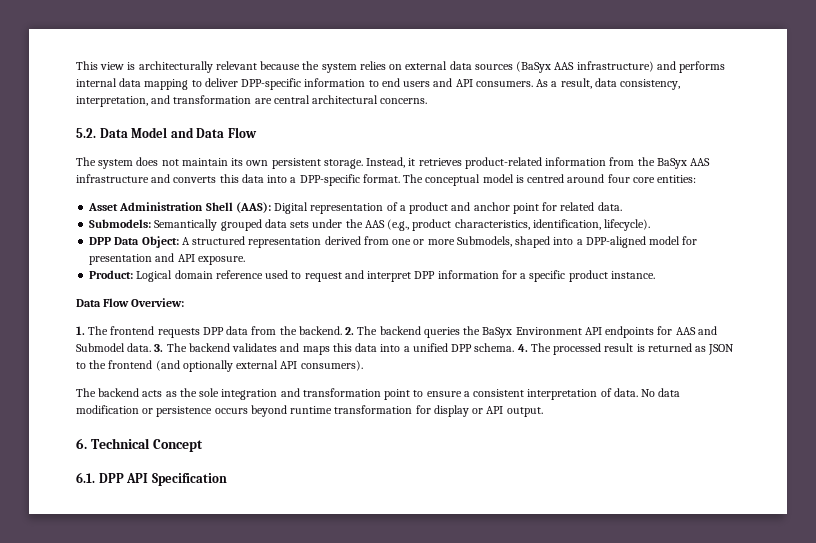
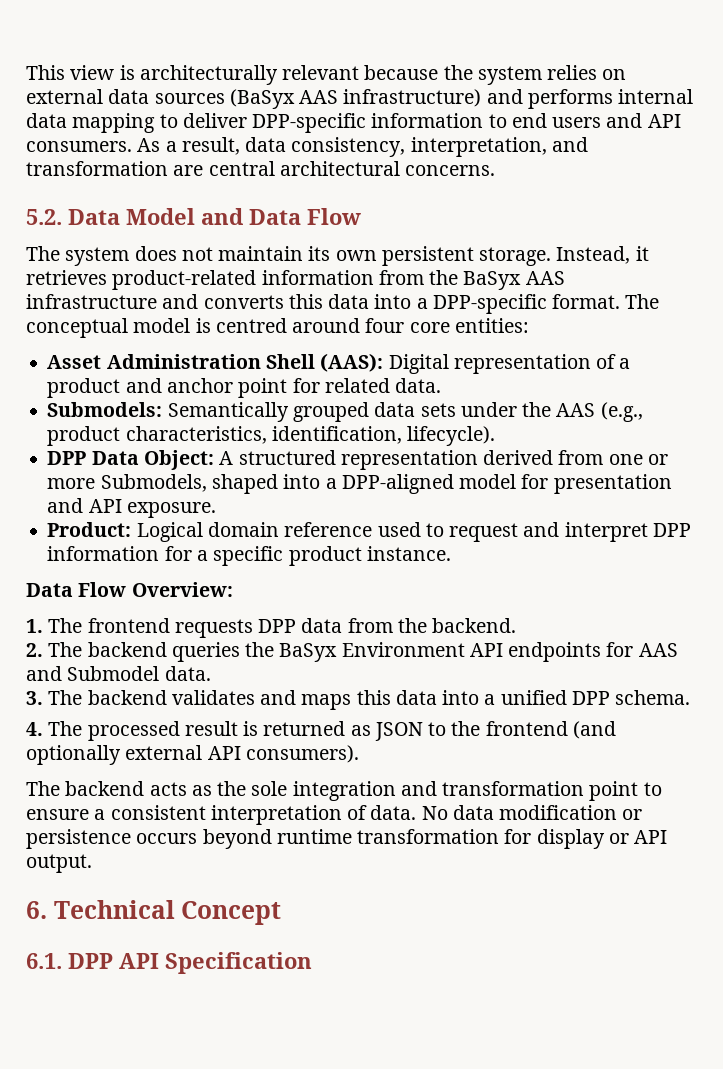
- 1. The frontend requests DPP data from the backend. 2. The backend queries the BaSyx Environment API endpoints for AAS and Submodel data. 3. The backend validates and maps this data into a unified DPP schema. 4. The processed result is returned as JSON to the frontend (and optionally external API consumers).
+ 1. The frontend requests DPP data from the backend.
+ 2. The backend queries the BaSyx Environment API endpoints for AAS and Submodel data.
+ 3. The backend validates and maps this data into a unified DPP schema.
+ 4. The processed result is returned as JSON to the frontend (and optionally external API consumers).

